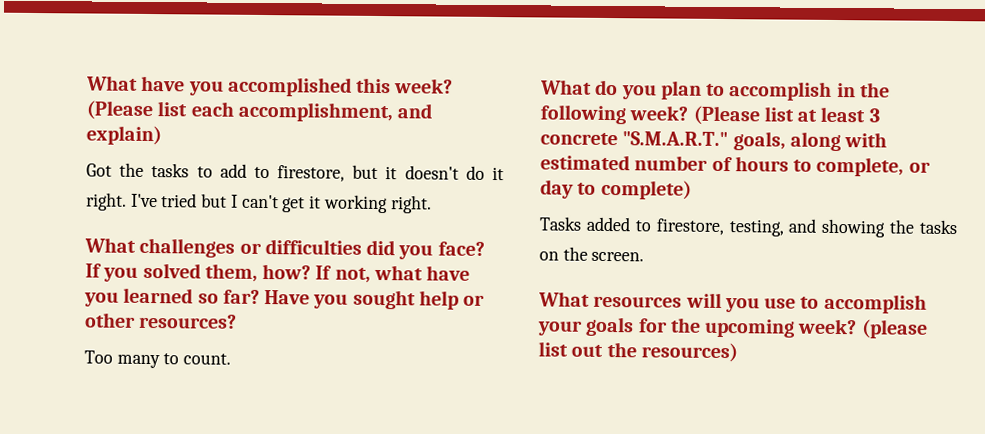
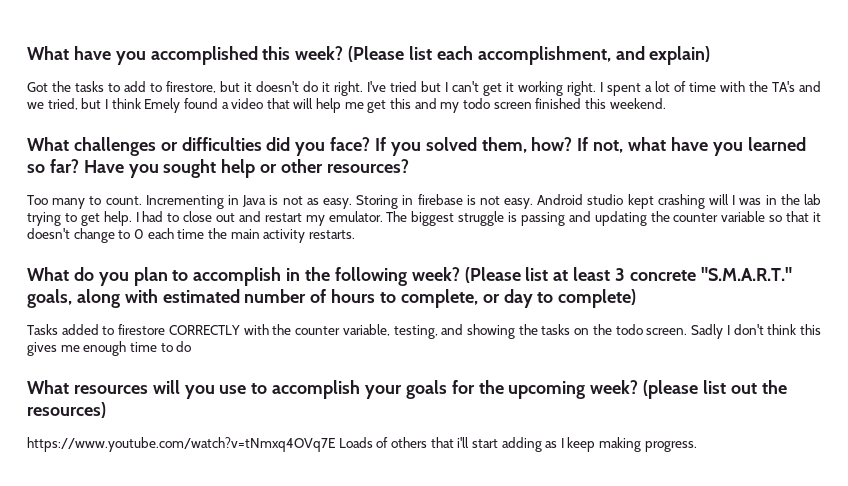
+ I spent a lot of time with the TA's and we tried, but I think Emely found a video that will help me get this and my todo screen finished this weekend.
+ Incrementing in Java is not as easy. Storing in firebase is not easy. Android studio kept crashing will I was in the lab trying to get help. I had to close out and restart my emulator. The biggest struggle is passing and updating the counter variable so that it doesn't change to 0 each time the main activity restarts.
- Tasks added to firestore, testing, and showing the tasks on the screen.
+ Tasks added to firestore CORRECTLY with the counter variable, testing, and showing the tasks on the todo screen. Sadly I don't think this gives me enough time to do
+ https://www.youtube.com/watch?v=tNmxq4OVq7E Loads of others that i'll start adding as I keep making progress.

